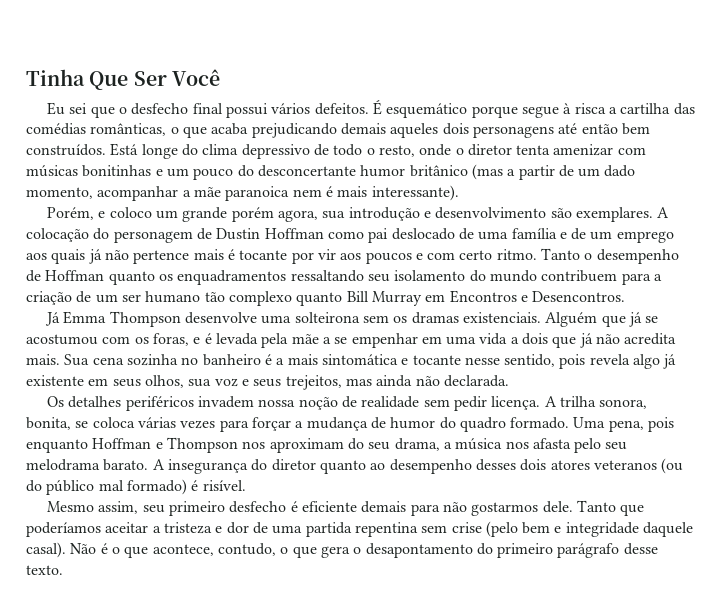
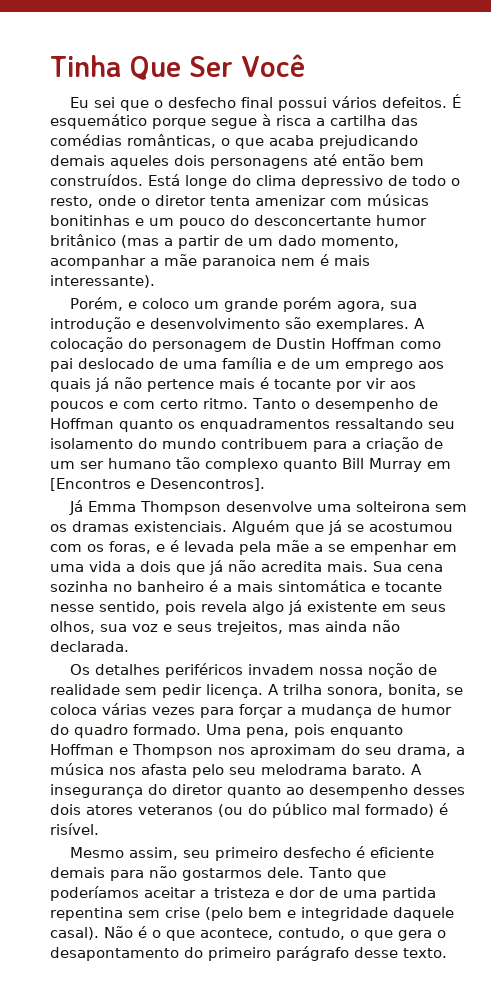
- Tanto o desempenho de Hoffman quanto os enquadramentos ressaltando seu isolamento do mundo contribuem para a criação de um ser humano tão complexo quanto Bill Murray em Encontros e Desencontros.
+ Tanto o desempenho de Hoffman quanto os enquadramentos ressaltando seu isolamento do mundo contribuem para a criação de um ser humano tão complexo quanto Bill Murray em [Encontros e Desencontros].

